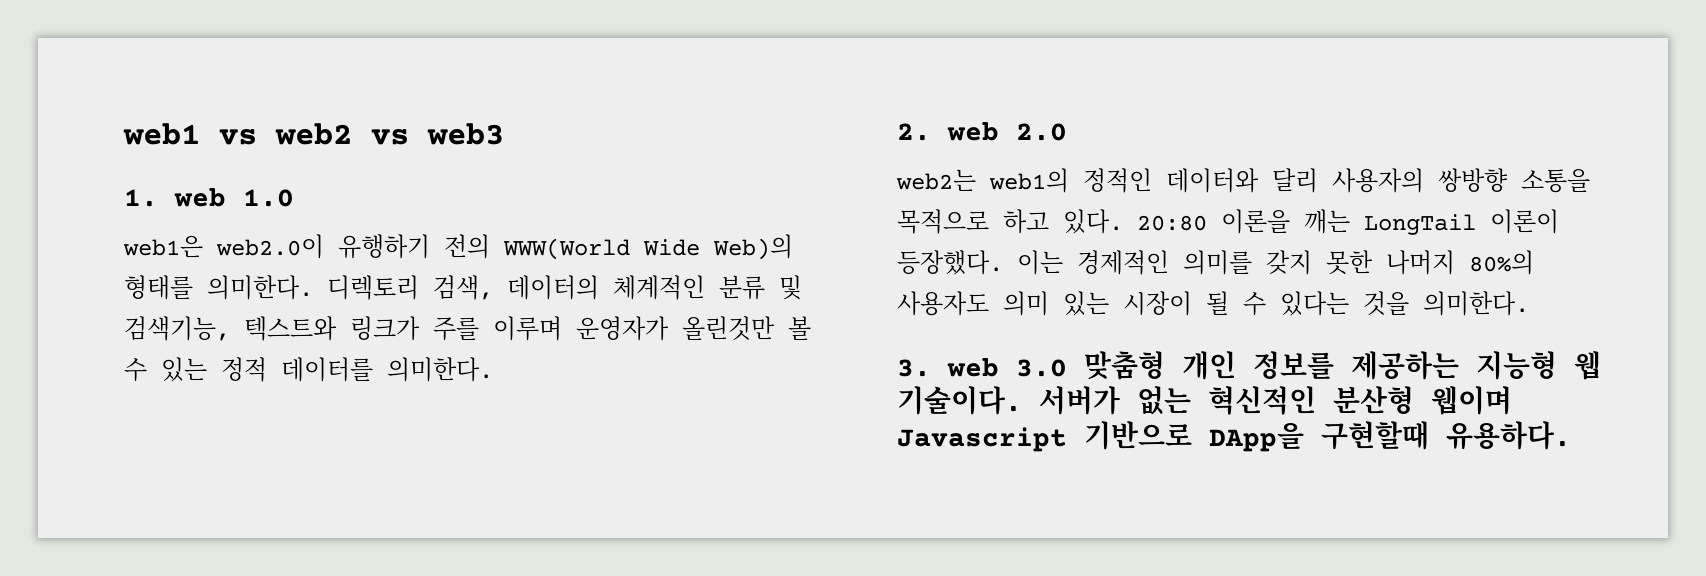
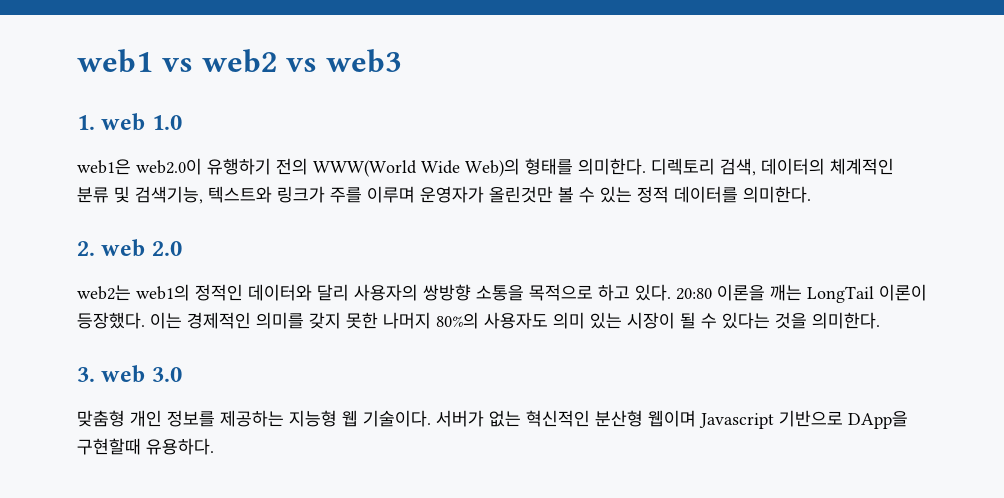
- 3. web 3.0 맞춤형 개인 정보를 제공하는 지능형 웹 기술이다.
+ 3. web 3.0
+ 맞춤형 개인 정보를 제공하는 지능형 웹 기술이다.

